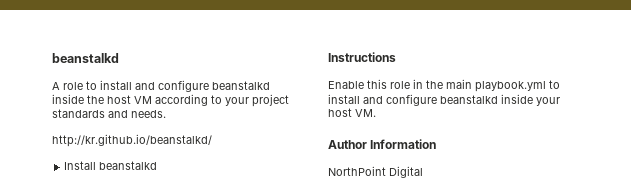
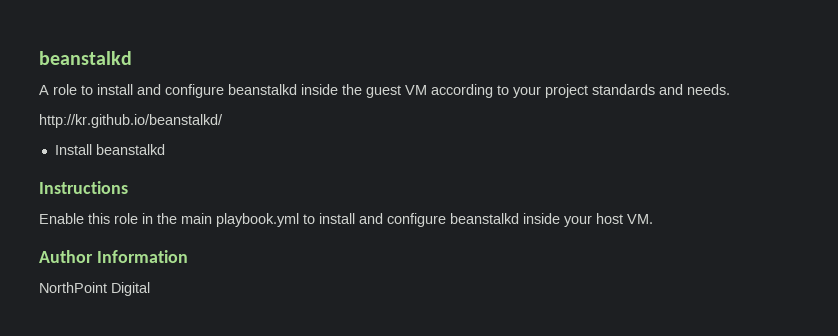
- A role to install and configure beanstalkd inside the host VM according to your project standards and needs.
+ A role to install and configure beanstalkd inside the guest VM according to your project standards and needs.

